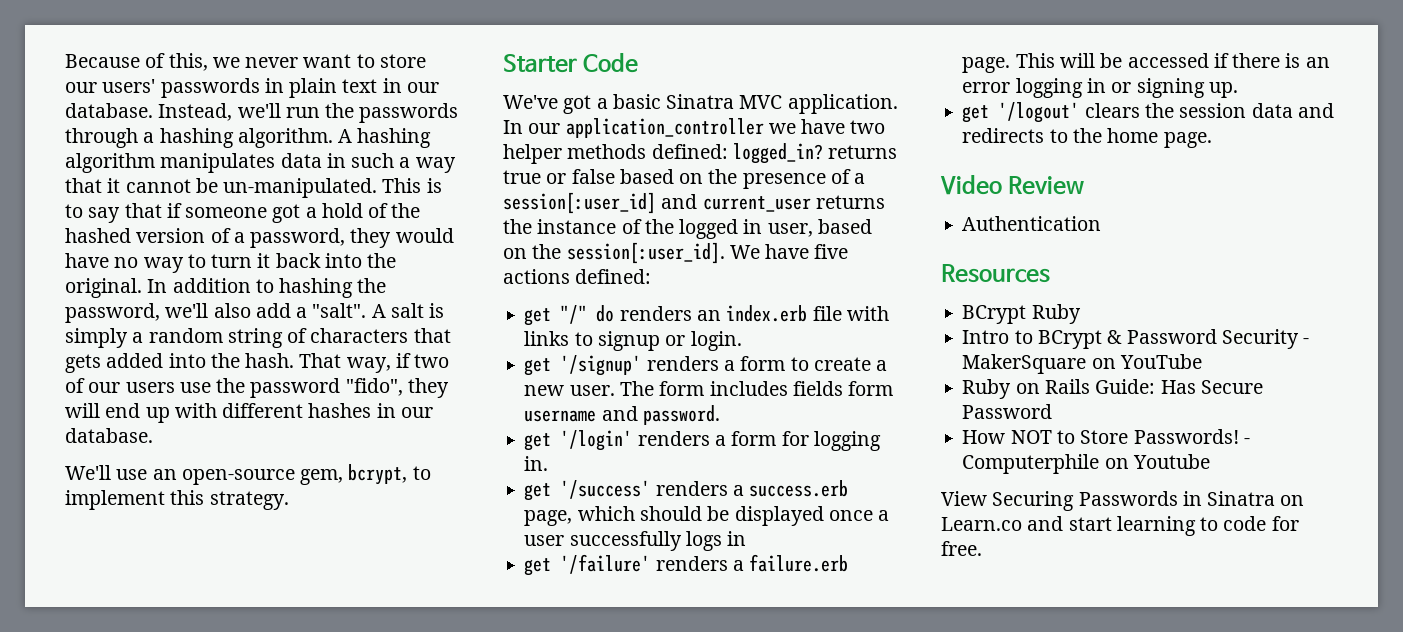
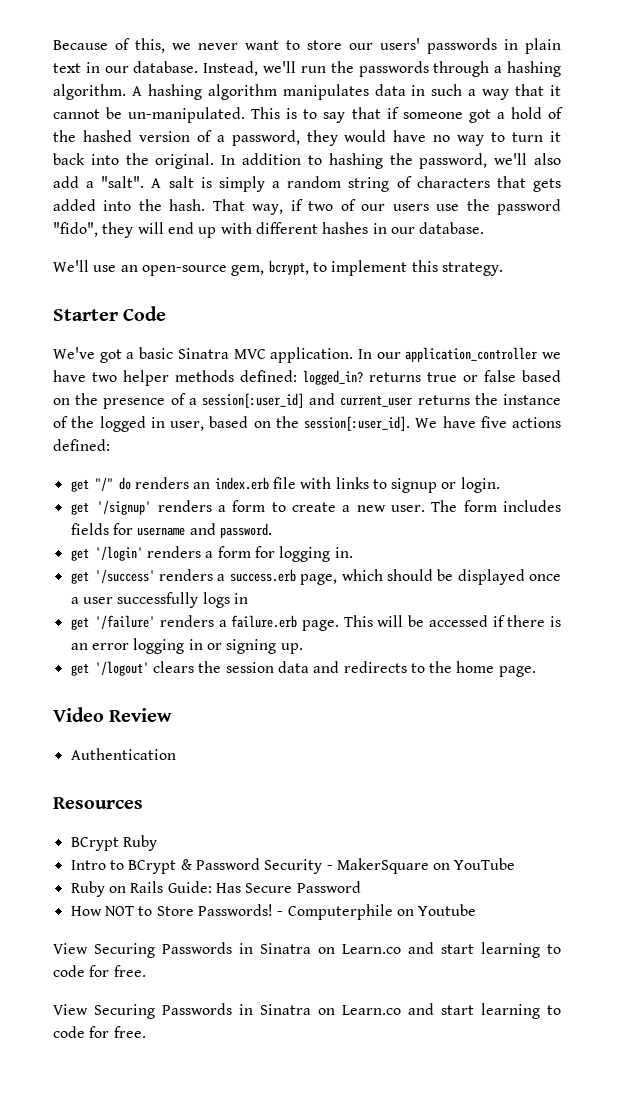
- The form includes fields form username and password.
+ The form includes fields for username and password.
  - Computerphile on Youtube
+ View Securing Passwords in Sinatra on Learn.co and start learning to code for free.

